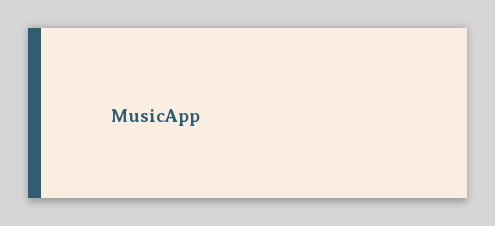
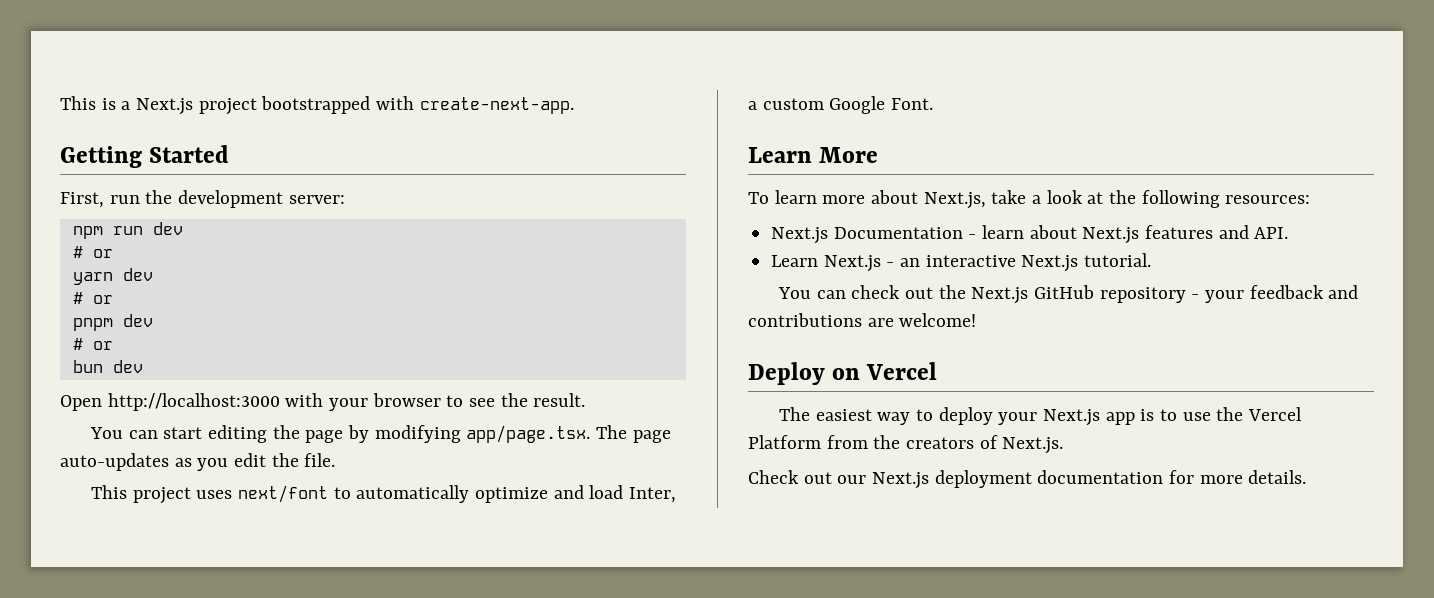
- MusicApp
+ This is a Next.js project bootstrapped with create-next-app.
+ Getting Started
+ First, run the development server:
+ npm run dev
+ # or
+ yarn dev
+ # or
+ pnpm dev
+ # or
+ bun dev
+ Open http://localhost:3000 with your browser to see the result.
+ You can start editing the page by modifying app/page.tsx. The page auto-updates as you edit the file.
+ This project uses next/font to automatically optimize and load Inter, a custom Google Font.
+ Learn More
+ To learn more about Next.js, take a look at the following resources:
+ Next.js Documentation - learn about Next.js features and API.
+ Learn Next.js - an interactive Next.js tutorial.
+ You can check out the Next.js GitHub repository - your feedback and contributions are welcome!
+ Deploy on Vercel
+ The easiest way to deploy your Next.js app is to use the Vercel Platform from the creators of Next.js.
+ Check out our Next.js deployment documentation for more details.

